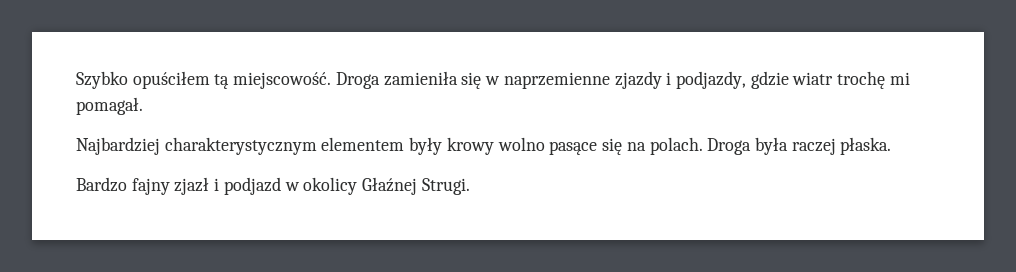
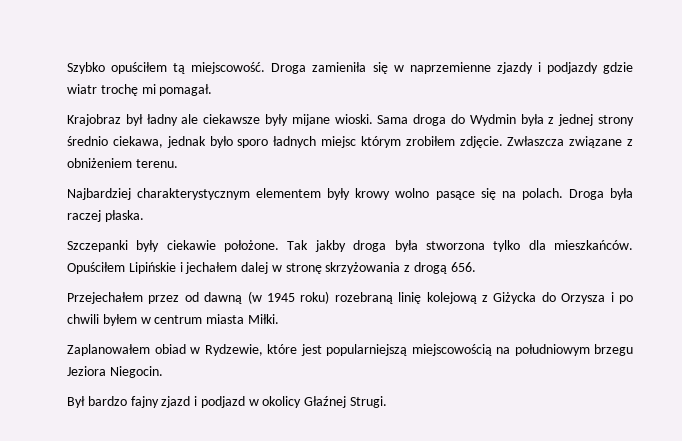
- Droga zamieniła się w naprzemienne zjazdy i podjazdy, gdzie wiatr trochę mi pomagał.
+ Droga zamieniła się w naprzemienne zjazdy i podjazdy gdzie wiatr trochę mi pomagał.
+ Krajobraz był ładny ale ciekawsze były mijane wioski. Sama droga do Wydmin była z jednej strony średnio ciekawa, jednak było sporo ładnych miejsc którym zrobiłem zdjęcie. Zwłaszcza związane z obniżeniem terenu.
- Bardzo fajny zjazł i podjazd w okolicy Głaźnej Strugi.
+ Szczepanki były ciekawie położone. Tak jakby droga była stworzona tylko dla mieszkańców. Opuściłem Lipińskie i jechałem dalej w stronę skrzyżowania z drogą 656.
+ Przejechałem przez od dawną (w 1945 roku) rozebraną linię kolejową z Giżycka do Orzysza i po chwili byłem w centrum miasta Miłki.
+ Zaplanowałem obiad w Rydzewie, które jest popularniejszą miejscowością na południowym brzegu Jeziora Niegocin.
+ Był bardzo fajny zjazd i podjazd w okolicy Głaźnej Strugi.

